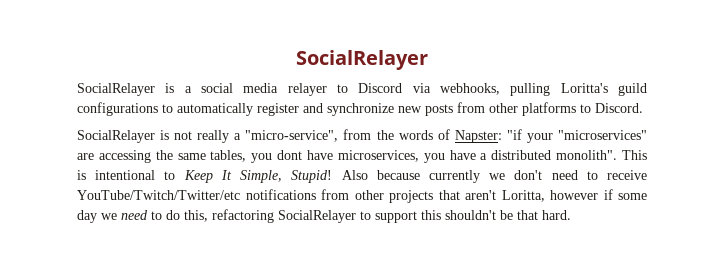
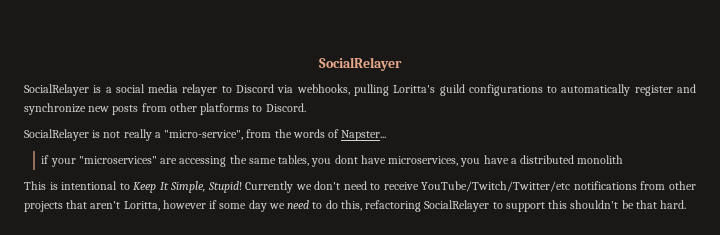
- SocialRelayer is not really a "micro-service", from the words of Napster: "if your "microservices" are accessing the same tables, you dont have microservices, you have a distributed monolith". This is intentional to Keep It Simple, Stupid!
+ SocialRelayer is not really a "micro-service", from the words of Napster...
+ if your "microservices" are accessing the same tables, you dont have microservices, you have a distributed monolith
+ This is intentional to Keep It Simple, Stupid!
- Also because currently we don't need to receive YouTube/Twitch/Twitter/etc notifications from other projects that aren't Loritta, however if some day we need to do this, refactoring SocialRelayer to support this shouldn't be that hard.
+ Currently we don't need to receive YouTube/Twitch/Twitter/etc notifications from other projects that aren't Loritta, however if some day we need to do this, refactoring SocialRelayer to support this shouldn't be that hard.

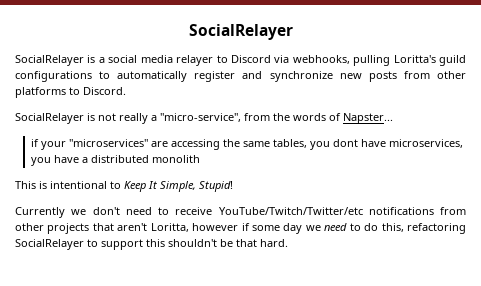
- This is intentional to Keep It Simple, Stupid! Currently we don't need to receive YouTube/Twitch/Twitter/etc notifications from other projects that aren't Loritta, however if some day we need to do this, refactoring SocialRelayer to support this shouldn't be that hard.
+ This is intentional to Keep It Simple, Stupid!
+ Currently we don't need to receive YouTube/Twitch/Twitter/etc notifications from other projects that aren't Loritta, however if some day we need to do this, refactoring SocialRelayer to support this shouldn't be that hard.

